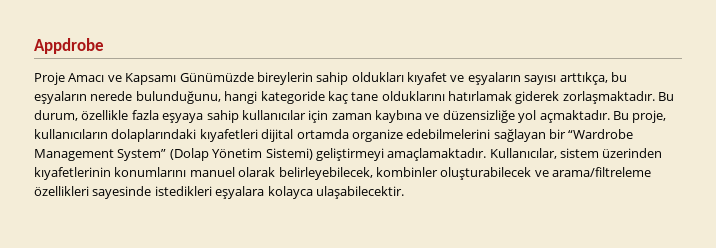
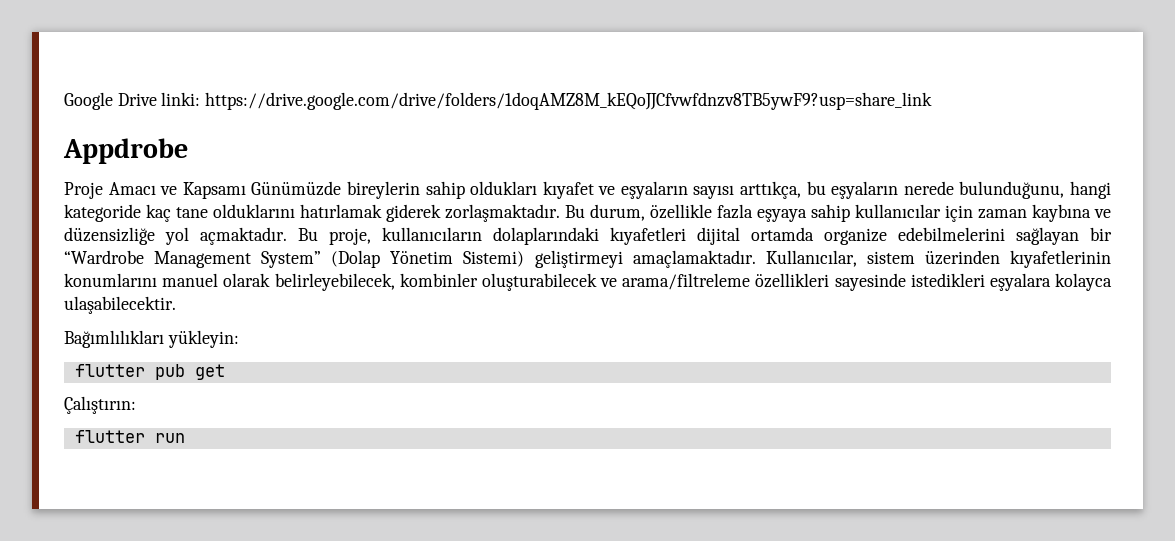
+ Google Drive linki: https://drive.google.com/drive/folders/1doqAMZ8M_kEQoJJCfvwfdnzv8TB5ywF9?usp=share_link
+ Bağımlılıkları yükleyin:
+ flutter pub get
+ Çalıştırın:
+ flutter run

